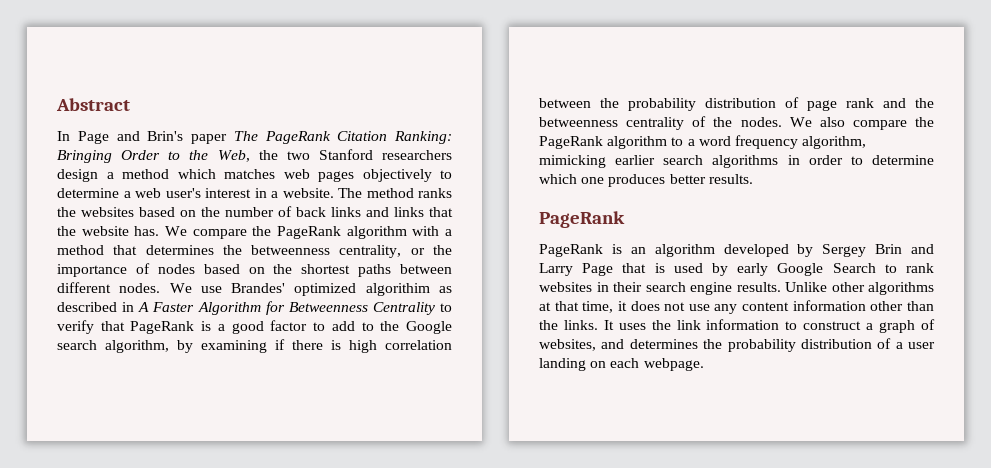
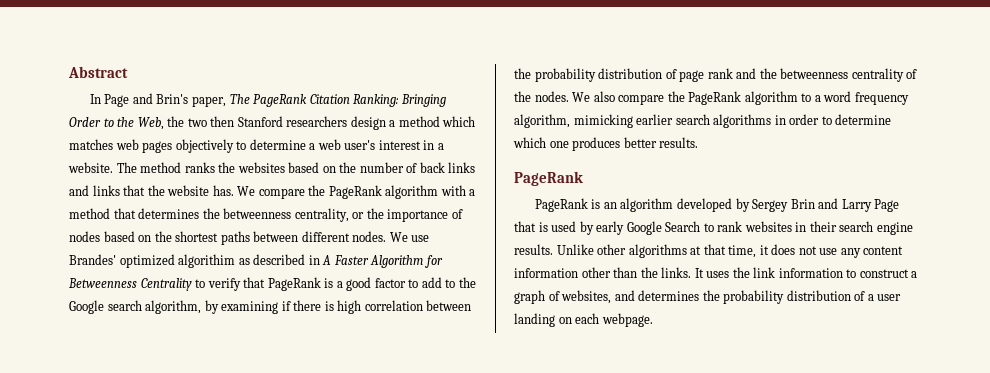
- In Page and Brin's paper The PageRank Citation Ranking: Bringing Order to the Web, the two Stanford researchers design a method which matches web pages objectively to determine a web user's interest in a website.
+ In Page and Brin's paper, The PageRank Citation Ranking: Bringing Order to the Web, the two then Stanford researchers design a method which matches web pages objectively to determine a web user's interest in a website.

